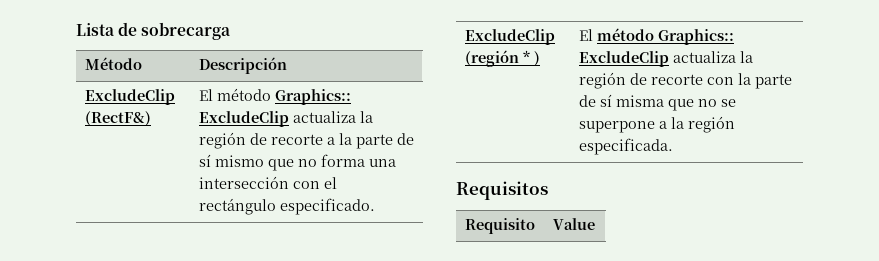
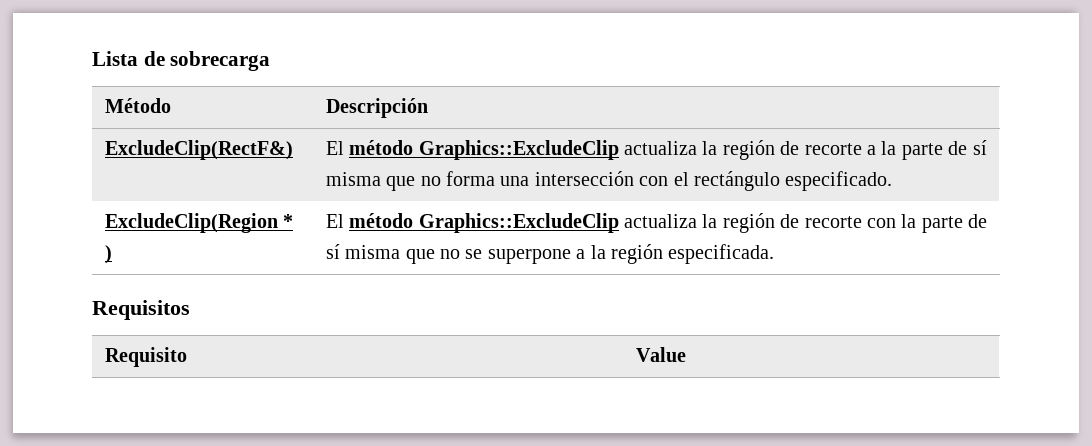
- ExcludeClip (RectF&) | El método Graphics:: ExcludeClip actualiza la región de recorte a la parte de sí mismo que no forma una intersección con el rectángulo especificado.
+ ExcludeClip(RectF&) | El método Graphics::ExcludeClip actualiza la región de recorte a la parte de sí misma que no forma una intersección con el rectángulo especificado.
- ExcludeClip (región * ) | El método Graphics:: ExcludeClip actualiza la región de recorte con la parte de sí misma que no se superpone a la región especificada.
+ ExcludeClip(Region * ) | El método Graphics::ExcludeClip actualiza la región de recorte con la parte de sí misma que no se superpone a la región especificada.

